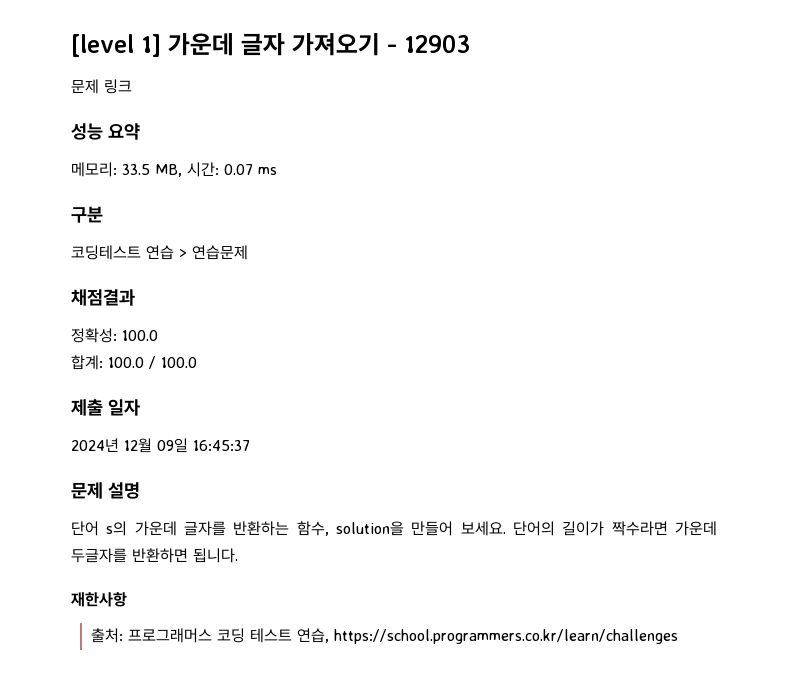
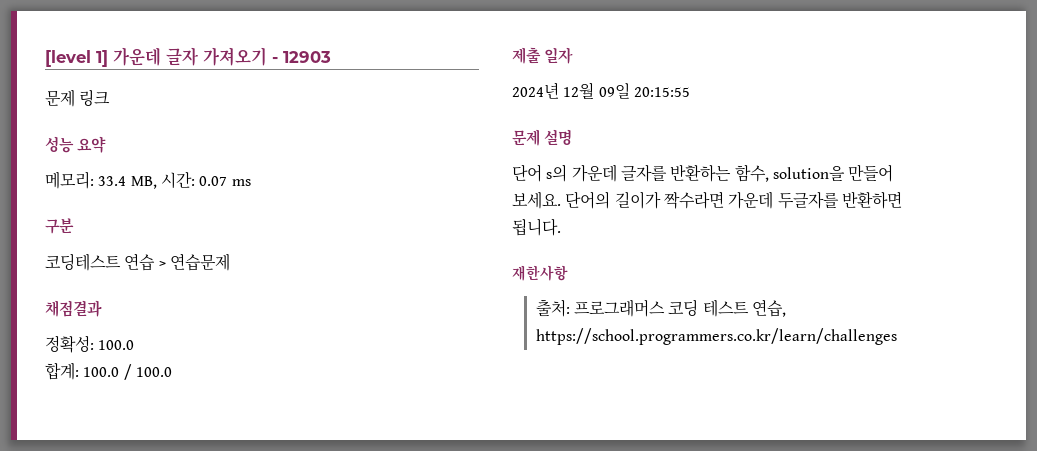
- 메모리: 33.5 MB, 시간: 0.07 ms
+ 메모리: 33.4 MB, 시간: 0.07 ms
- 2024년 12월 09일 16:45:37
+ 2024년 12월 09일 20:15:55

